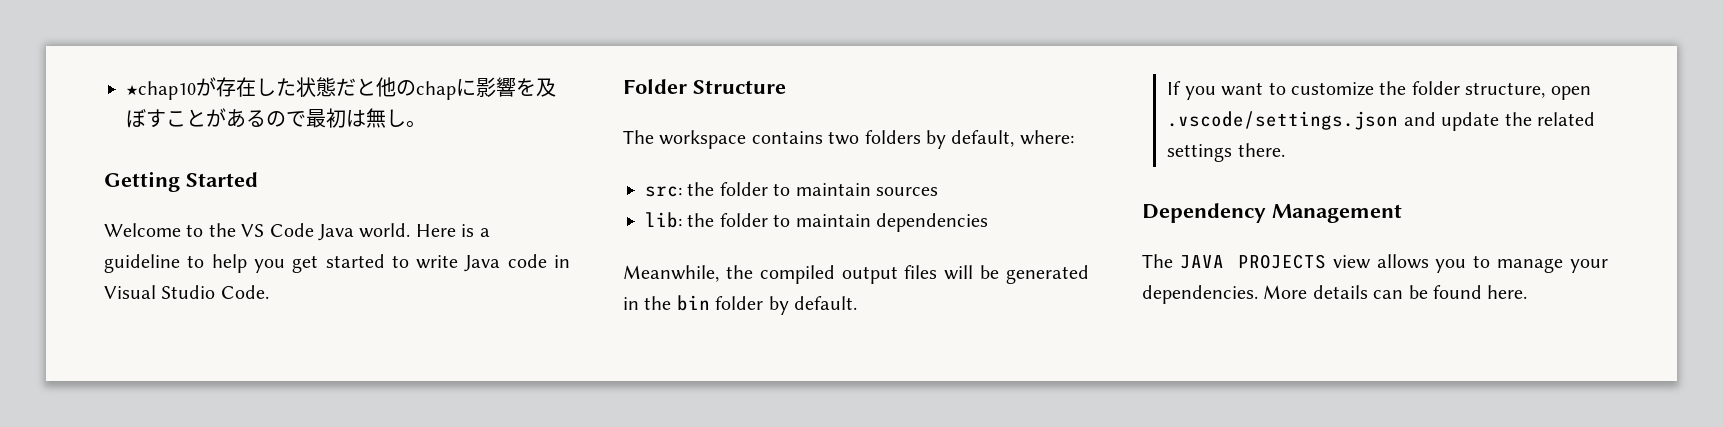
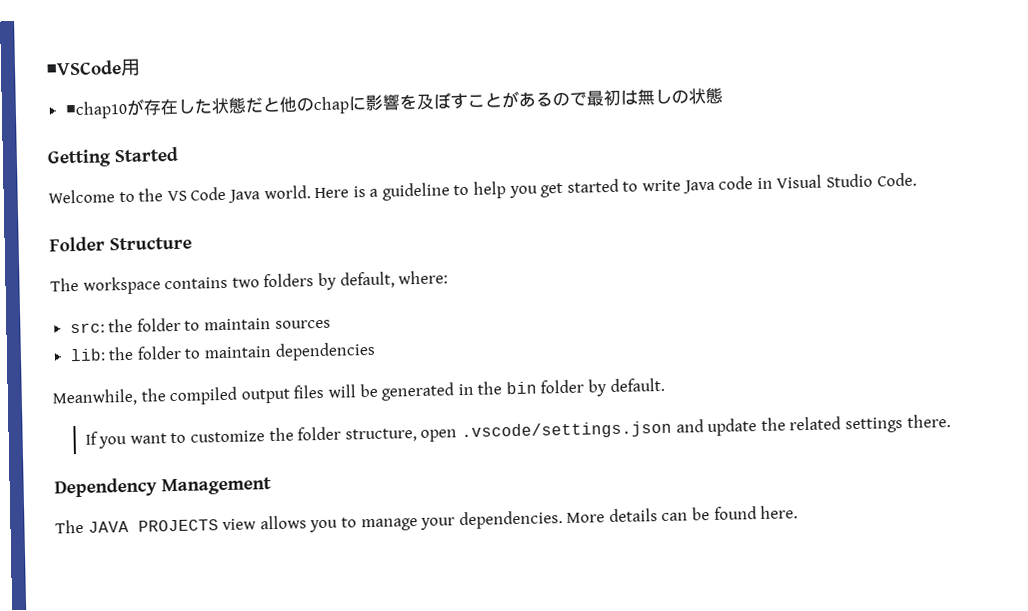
- ★chap10が存在した状態だと他のchapに影響を及ぼすことがあるので最初は無し。
+ ■VSCode用
+ ■chap10が存在した状態だと他のchapに影響を及ぼすことがあるので最初は無しの状態

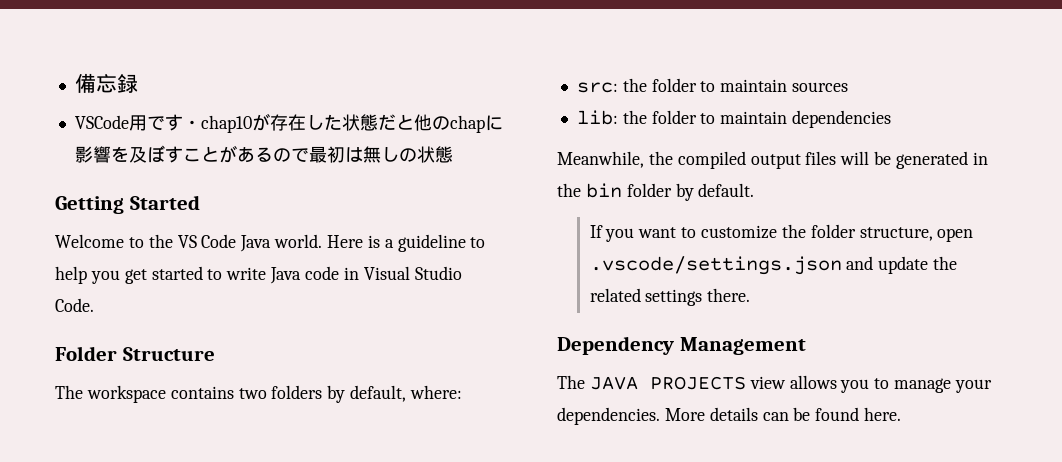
- ■VSCode用
- ■chap10が存在した状態だと他のchapに影響を及ぼすことがあるので最初は無しの状態
+ 備忘録
+ VSCode用です・chap10が存在した状態だと他のchapに影響を及ぼすことがあるので最初は無しの状態

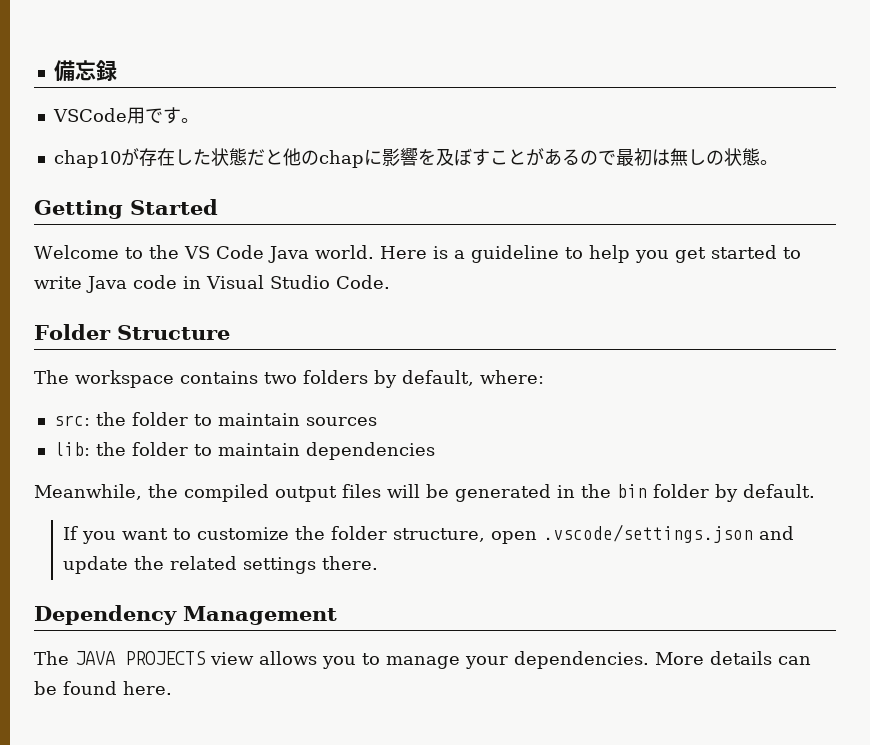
- VSCode用です・chap10が存在した状態だと他のchapに影響を及ぼすことがあるので最初は無しの状態
+ VSCode用です。
+ chap10が存在した状態だと他のchapに影響を及ぼすことがあるので最初は無しの状態。

